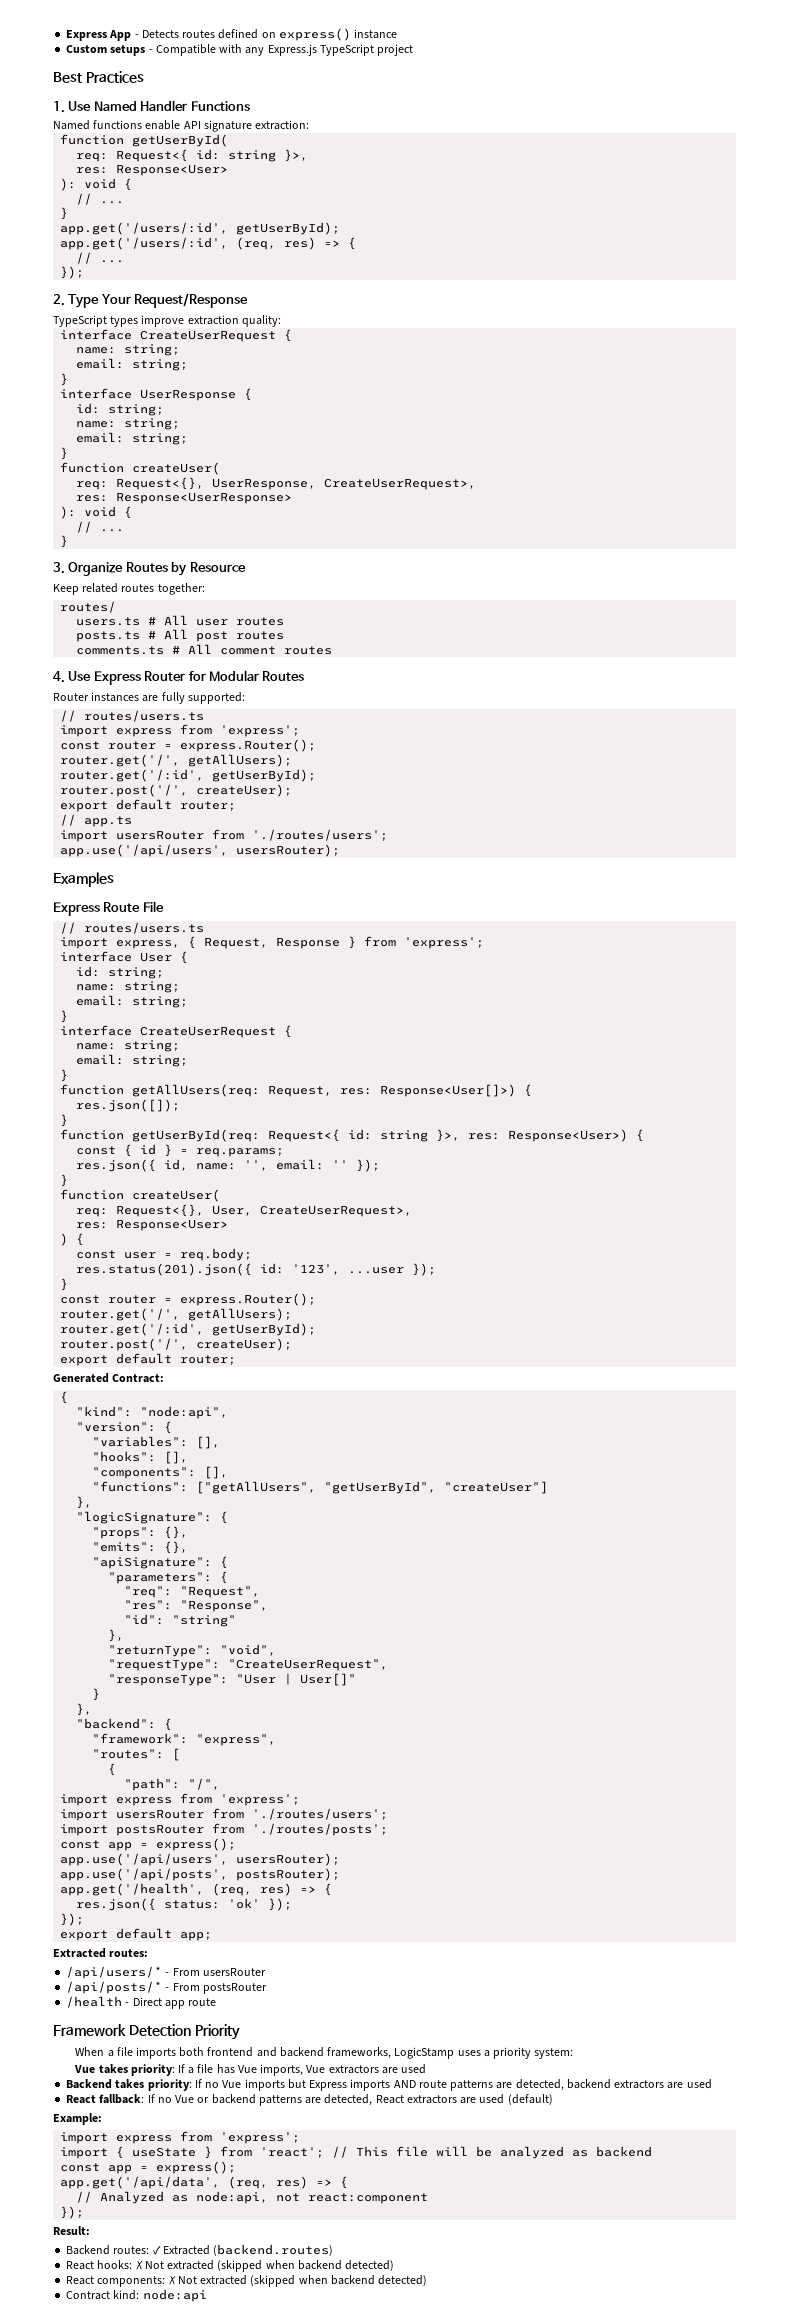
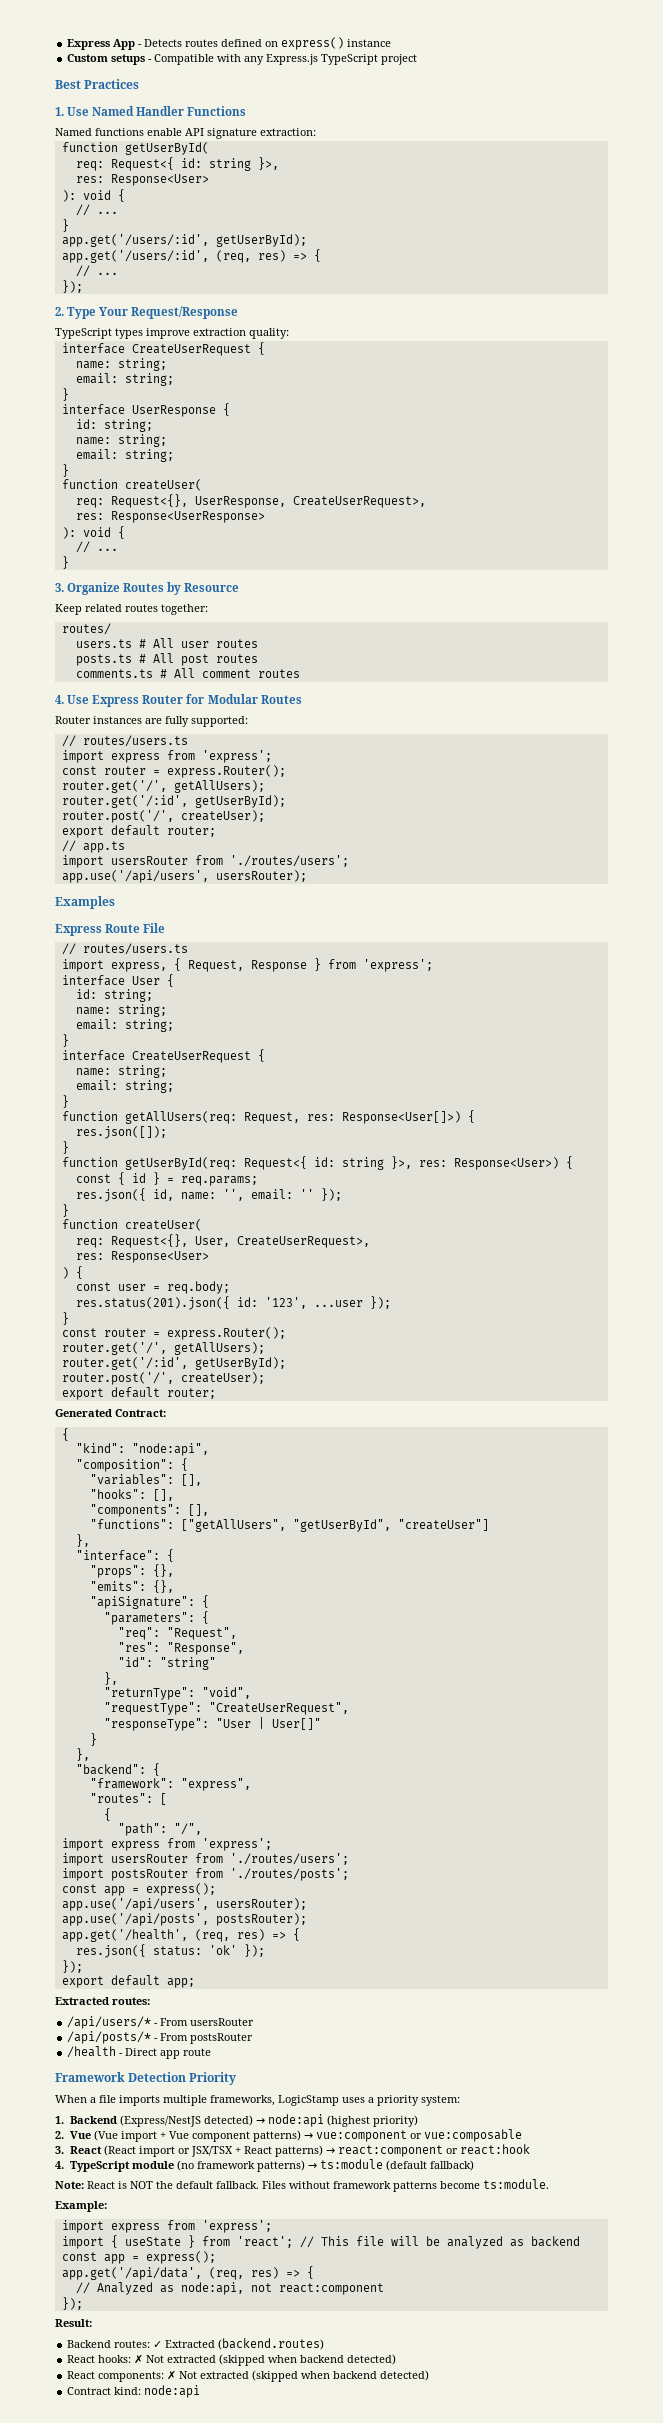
- "version": {
+ "composition": {
- "logicSignature": {
+ "interface": {
- When a file imports both frontend and backend frameworks, LogicStamp uses a priority system:
+ When a file imports multiple frameworks, LogicStamp uses a priority system:
- Vue takes priority: If a file has Vue imports, Vue extractors are used
- Backend takes priority: If no Vue imports but Express imports AND route patterns are detected, backend extractors are used
- React fallback: If no Vue or backend patterns are detected, React extractors are used (default)
+ 1. Backend (Express/NestJS detected) → node:api (highest priority)
+ 2. Vue (Vue import + Vue component patterns) → vue:component or vue:composable
+ 3. React (React import or JSX/TSX + React patterns) → react:component or react:hook
+ 4. TypeScript module (no framework patterns) → ts:module (default fallback)
+ Note: React is NOT the default fallback. Files without framework patterns become ts:module.

